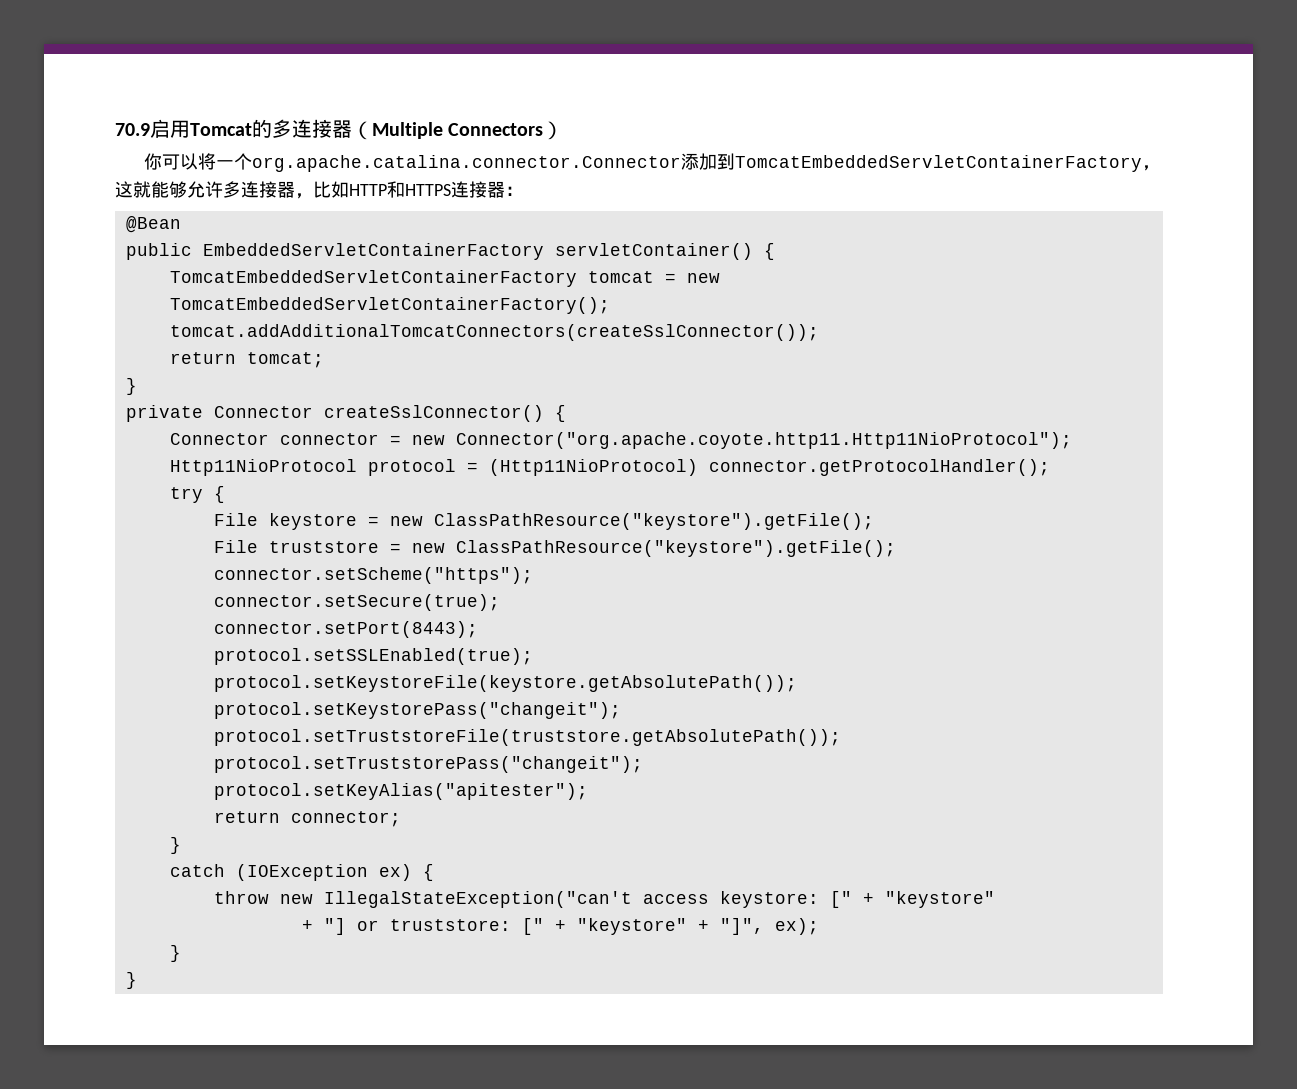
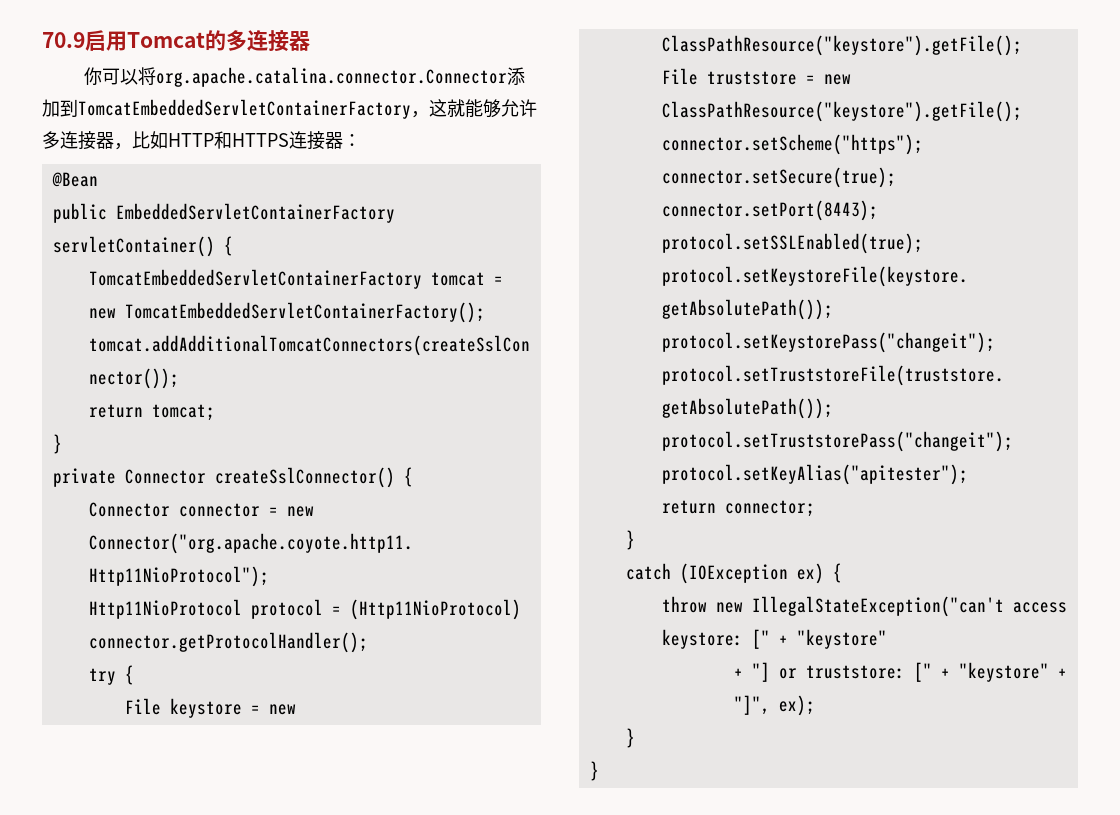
- 70.9启用Tomcat的多连接器（Multiple Connectors）
+ 70.9启用Tomcat的多连接器
- 你可以将一个org.apache.catalina.connector.Connector添加到TomcatEmbeddedServletContainerFactory，这就能够允许多连接器，比如HTTP和HTTPS连接器：
+ 你可以将org.apache.catalina.connector.Connector添加到TomcatEmbeddedServletContainerFactory，这就能够允许多连接器，比如HTTP和HTTPS连接器：

